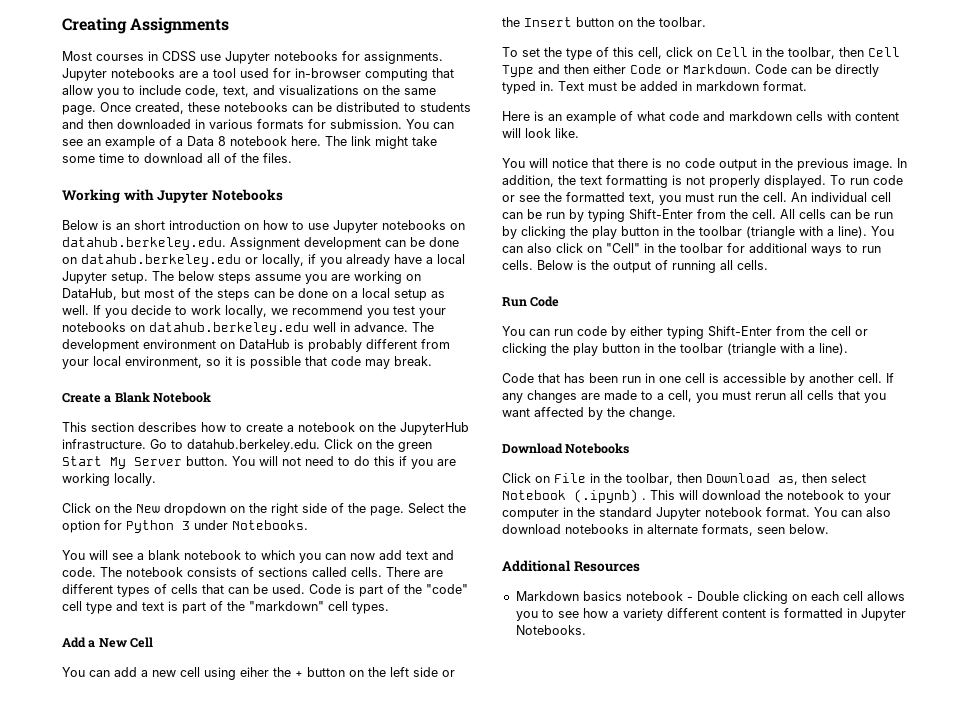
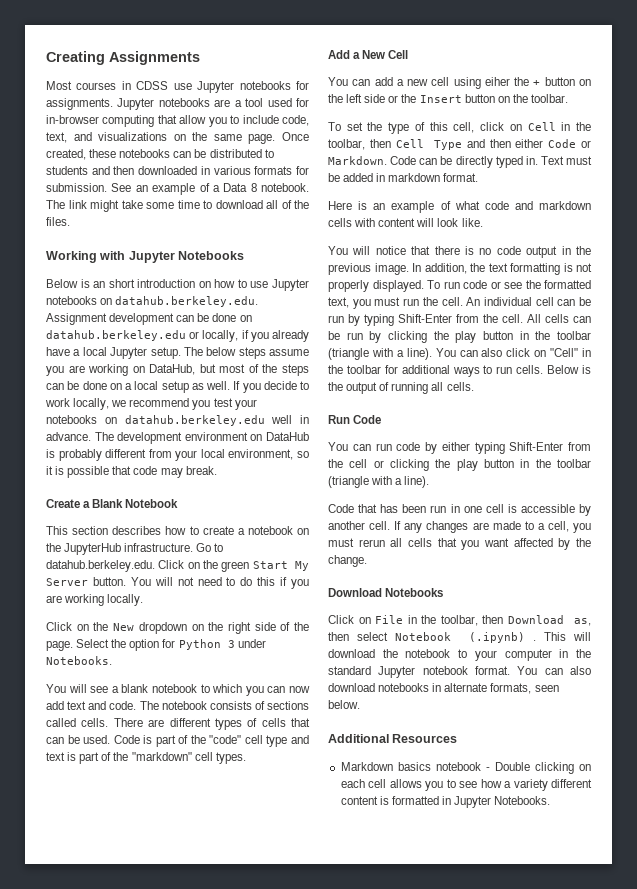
- You can see an example of a Data 8 notebook here.
+ See an example of a Data 8 notebook.

